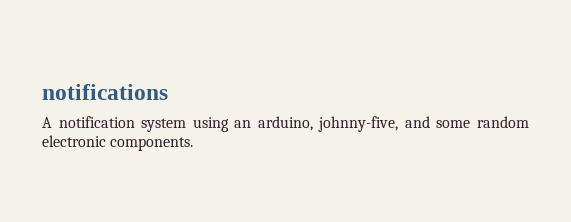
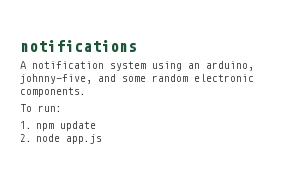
+ To run:
+ 1. npm update
+ 2. node app.js

